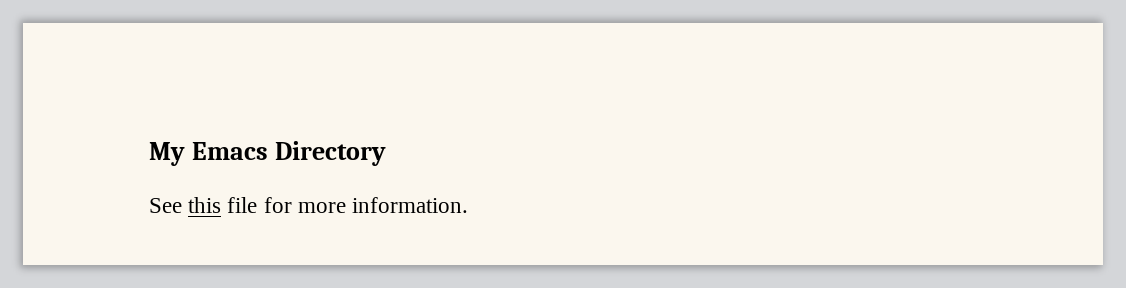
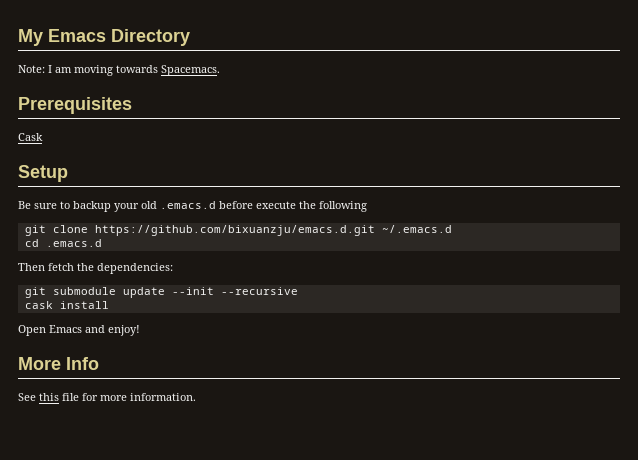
+ Note: I am moving towards Spacemacs.
+ Prerequisites
+ Cask
+ Setup
+ Be sure to backup your old .emacs.d before execute the following
+ git clone https://github.com/bixuanzju/emacs.d.git ~/.emacs.d
+ cd .emacs.d
+ Then fetch the dependencies:
+ git submodule update --init --recursive
+ cask install
+ Open Emacs and enjoy!
+ More Info

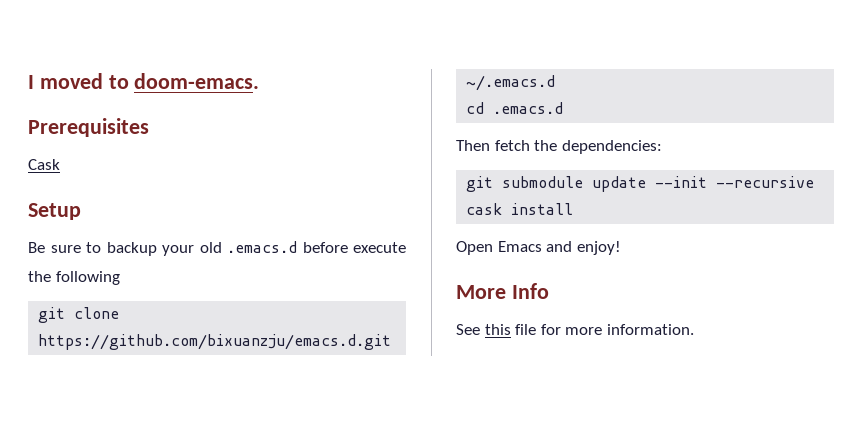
- My Emacs Directory
- Note: I am moving towards Spacemacs.
+ I moved to doom-emacs.

